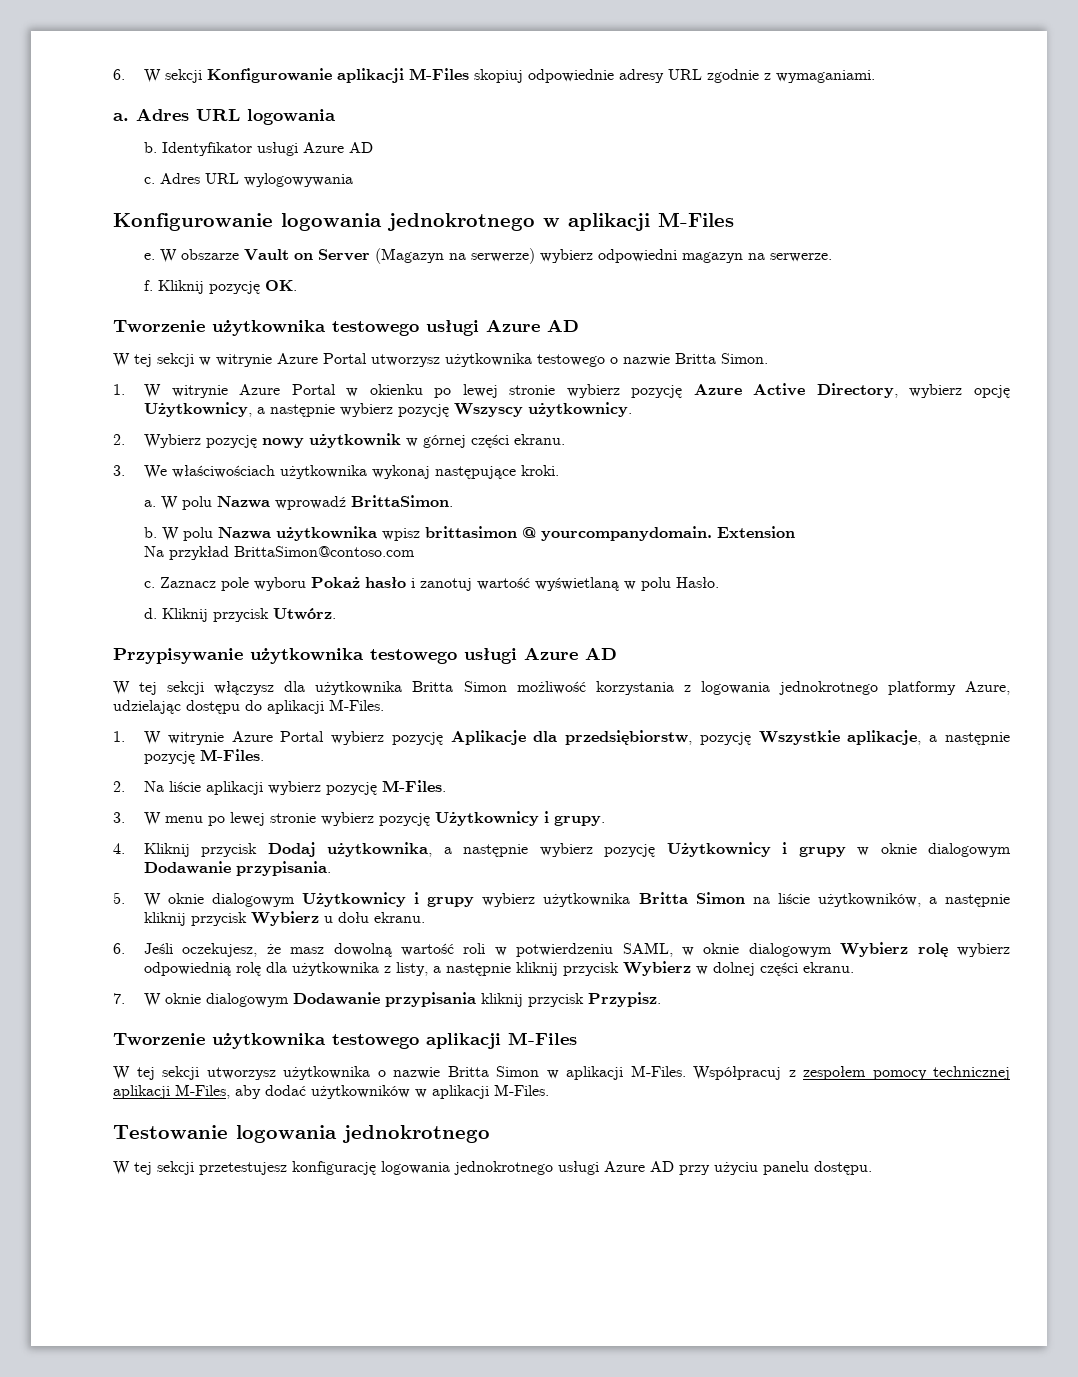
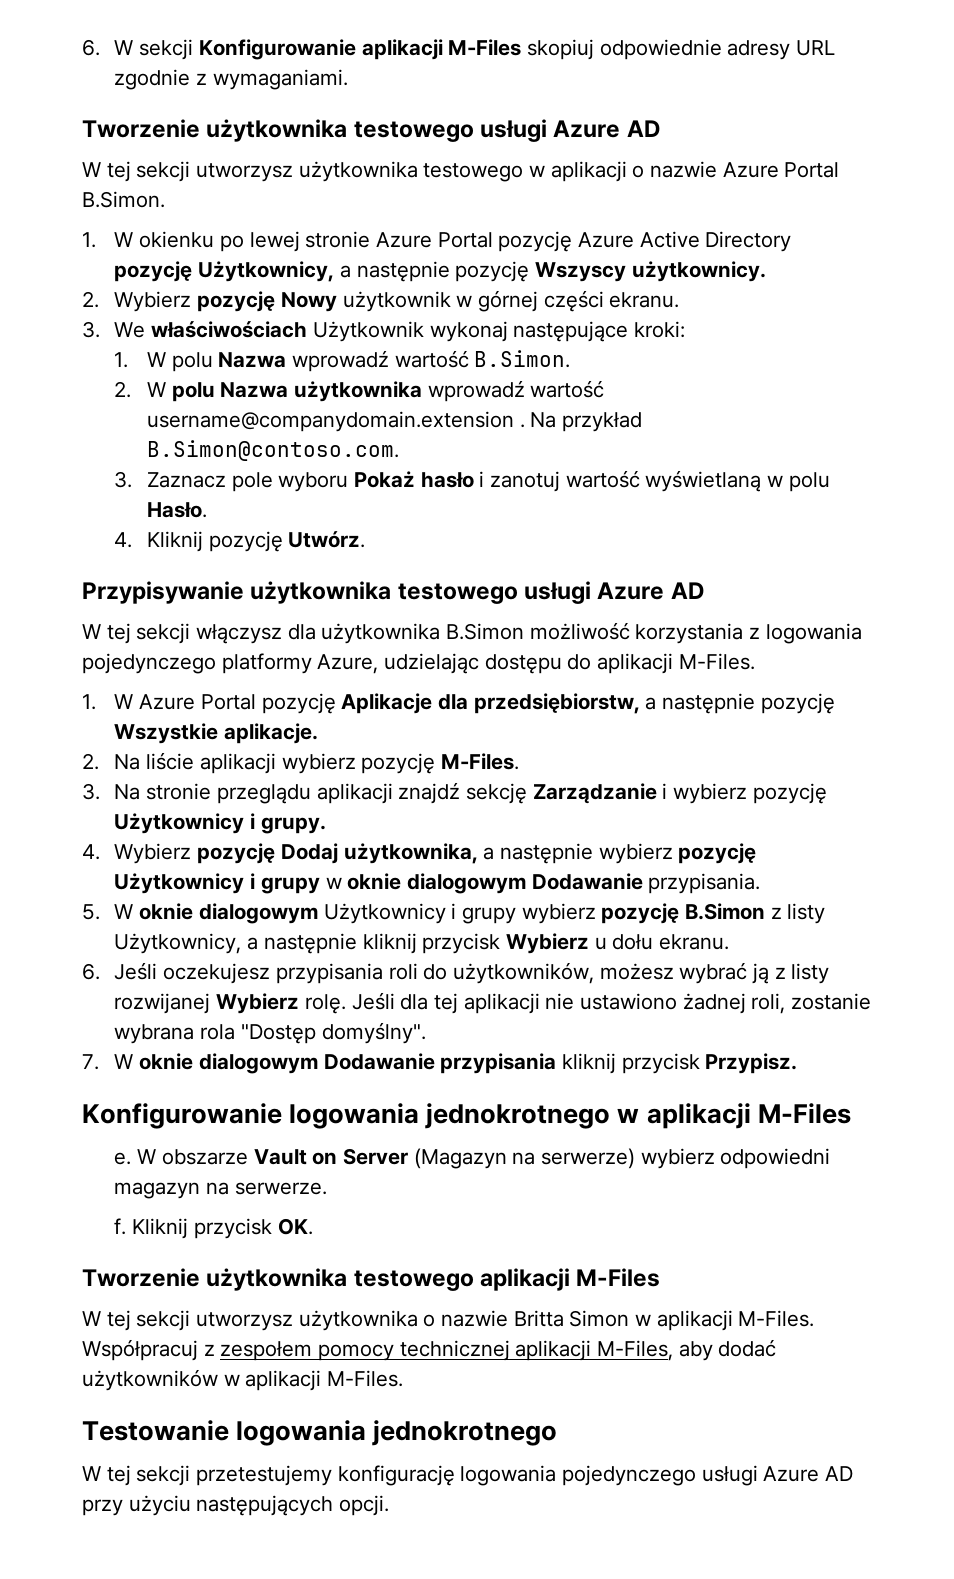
- a. Adres URL logowania
- b. Identyfikator usługi Azure AD
- c. Adres URL wylogowywania
+ Tworzenie użytkownika testowego usługi Azure AD
+ W tej sekcji utworzysz użytkownika testowego w aplikacji o nazwie Azure Portal B.Simon.
+ 1. W okienku po lewej stronie Azure Portal pozycję Azure Active Directory pozycję Użytkownicy, a następnie pozycję Wszyscy użytkownicy.
+ 2. Wybierz pozycję Nowy użytkownik w górnej części ekranu.
+ 3. We właściwościach Użytkownik wykonaj następujące kroki:
+ 1. W polu Nazwa wprowadź wartość B.Simon.
+ 2. W polu Nazwa użytkownika wprowadź wartość username@companydomain.extension . Na przykład B.Simon@contoso.com.
+ 3. Zaznacz pole wyboru Pokaż hasło i zanotuj wartość wyświetlaną w polu Hasło.
+ 4. Kliknij pozycję Utwórz.
+ Przypisywanie użytkownika testowego usługi Azure AD
+ W tej sekcji włączysz dla użytkownika B.Simon możliwość korzystania z logowania pojedynczego platformy Azure, udzielając dostępu do aplikacji M-Files.
+ 1. W Azure Portal pozycję Aplikacje dla przedsiębiorstw, a następnie pozycję Wszystkie aplikacje.
+ 2. Na liście aplikacji wybierz pozycję M-Files.
+ 3. Na stronie przeglądu aplikacji znajdź sekcję Zarządzanie i wybierz pozycję Użytkownicy i grupy.
+ 4. Wybierz pozycję Dodaj użytkownika, a następnie wybierz pozycję Użytkownicy i grupy w oknie dialogowym Dodawanie przypisania.
+ 5. W oknie dialogowym Użytkownicy i grupy wybierz pozycję B.Simon z listy Użytkownicy, a następnie kliknij przycisk Wybierz u dołu ekranu.
+ 6. Jeśli oczekujesz przypisania roli do użytkowników, możesz wybrać ją z listy rozwijanej Wybierz rolę. Jeśli dla tej aplikacji nie ustawiono żadnej roli, zostanie wybrana rola "Dostęp domyślny".
+ 7. W oknie dialogowym Dodawanie przypisania kliknij przycisk Przypisz.
- Kliknij pozycję OK.
+ Kliknij przycisk OK.
- Tworzenie użytkownika testowego usługi Azure AD
- W tej sekcji w witrynie Azure Portal utworzysz użytkownika testowego o nazwie Britta Simon.
- 1. W witrynie Azure Portal w okienku po lewej stronie wybierz pozycję Azure Active Directory, wybierz opcję Użytkownicy, a następnie wybierz pozycję Wszyscy użytkownicy.
- 2. Wybierz pozycję nowy użytkownik w górnej części ekranu.
- 3. We właściwościach użytkownika wykonaj następujące kroki.
- a. W polu Nazwa wprowadź BrittaSimon.
- b. W polu Nazwa użytkownika wpisz brittasimon @ yourcompanydomain. Extension
- Na przykład BrittaSimon@contoso.com
- c. Zaznacz pole wyboru Pokaż hasło i zanotuj wartość wyświetlaną w polu Hasło.
- d. Kliknij przycisk Utwórz.
- Przypisywanie użytkownika testowego usługi Azure AD
- W tej sekcji włączysz dla użytkownika Britta Simon możliwość korzystania z logowania jednokrotnego platformy Azure, udzielając dostępu do aplikacji M-Files.
- 1. W witrynie Azure Portal wybierz pozycję Aplikacje dla przedsiębiorstw, pozycję Wszystkie aplikacje, a następnie pozycję M-Files.
- 2. Na liście aplikacji wybierz pozycję M-Files.
- 3. W menu po lewej stronie wybierz pozycję Użytkownicy i grupy.
- 4. Kliknij przycisk Dodaj użytkownika, a następnie wybierz pozycję Użytkownicy i grupy w oknie dialogowym Dodawanie przypisania.
- 5. W oknie dialogowym Użytkownicy i grupy wybierz użytkownika Britta Simon na liście użytkowników, a następnie kliknij przycisk Wybierz u dołu ekranu.
- 6. Jeśli oczekujesz, że masz dowolną wartość roli w potwierdzeniu SAML, w oknie dialogowym Wybierz rolę wybierz odpowiednią rolę dla użytkownika z listy, a następnie kliknij przycisk Wybierz w dolnej części ekranu.
- 7. W oknie dialogowym Dodawanie przypisania kliknij przycisk Przypisz.
- W tej sekcji przetestujesz konfigurację logowania jednokrotnego usługi Azure AD przy użyciu panelu dostępu.
+ W tej sekcji przetestujemy konfigurację logowania pojedynczego usługi Azure AD przy użyciu następujących opcji.

